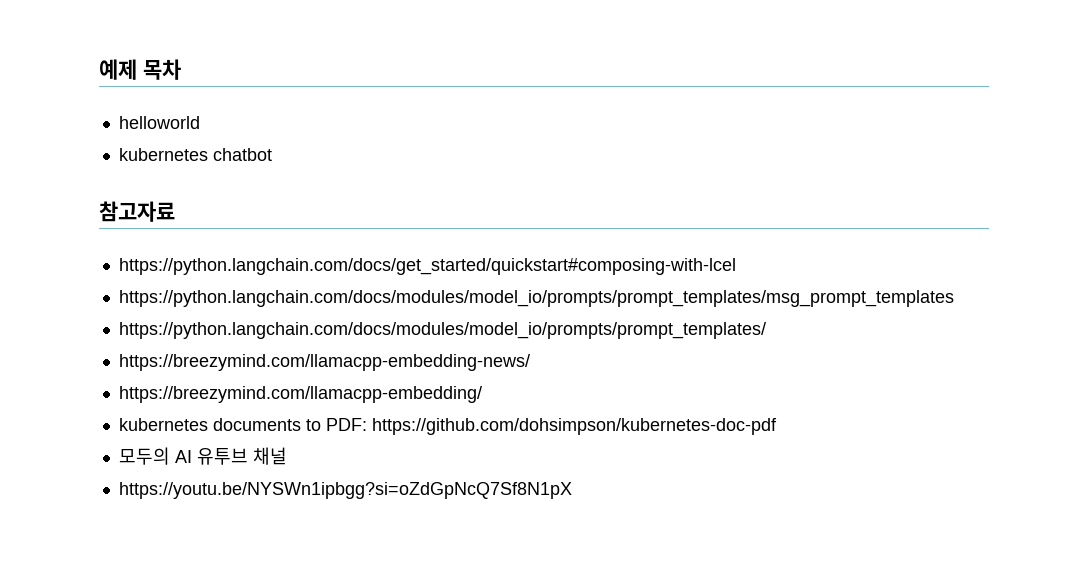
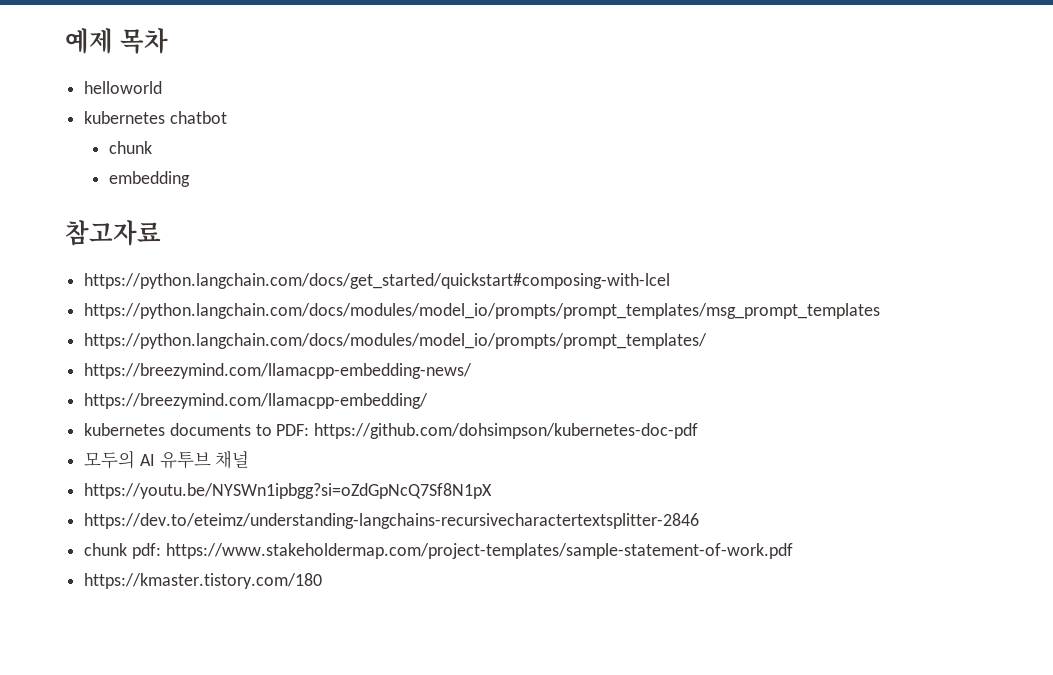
  kubernetes chatbot
+ chunk
+ embedding
+ https://dev.to/eteimz/understanding-langchains-recursivecharactertextsplitter-2846
+ chunk pdf: https://www.stakeholdermap.com/project-templates/sample-statement-of-work.pdf
+ https://kmaster.tistory.com/180

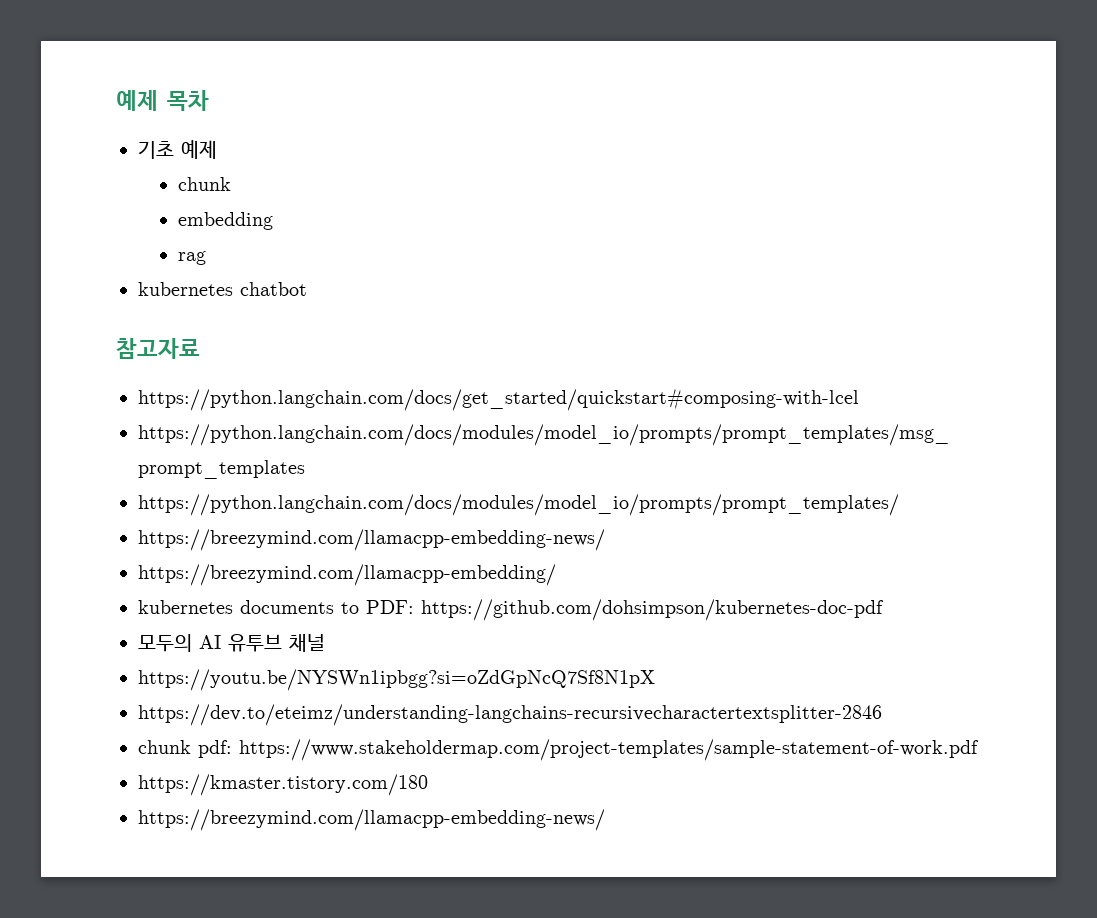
- helloworld
- kubernetes chatbot
+ 기초 예제
+ rag
+ kubernetes chatbot
  https://kmaster.tistory.com/180
+ https://breezymind.com/llamacpp-embedding-news/

